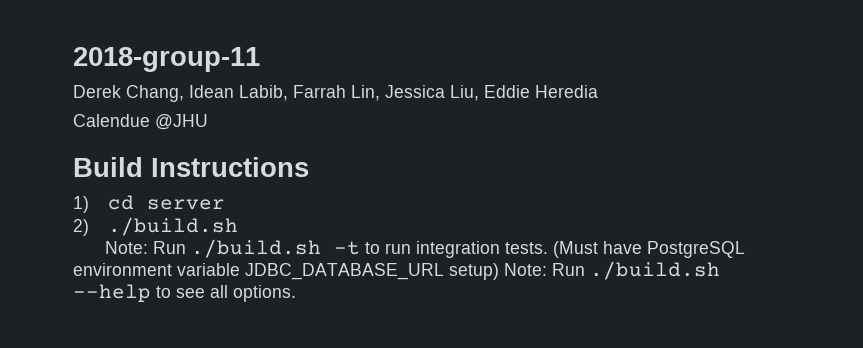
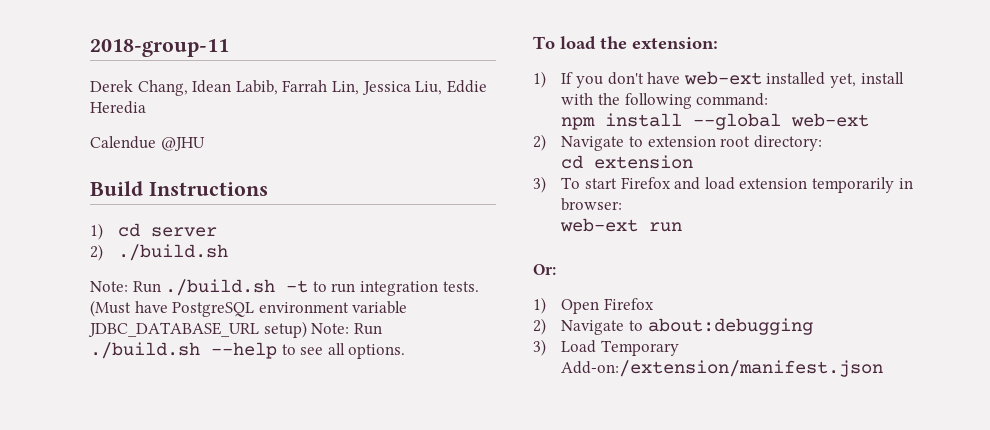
+ To load the extension:
+ 1) If you don't have web-ext installed yet, install with the following command:
+ npm install --global web-ext
+ 2) Navigate to extension root directory:
+ cd extension
+ 3) To start Firefox and load extension temporarily in browser:
+ web-ext run
+ Or:
+ 1) Open Firefox
+ 2) Navigate to about:debugging
+ 3) Load Temporary Add-on:/extension/manifest.json

